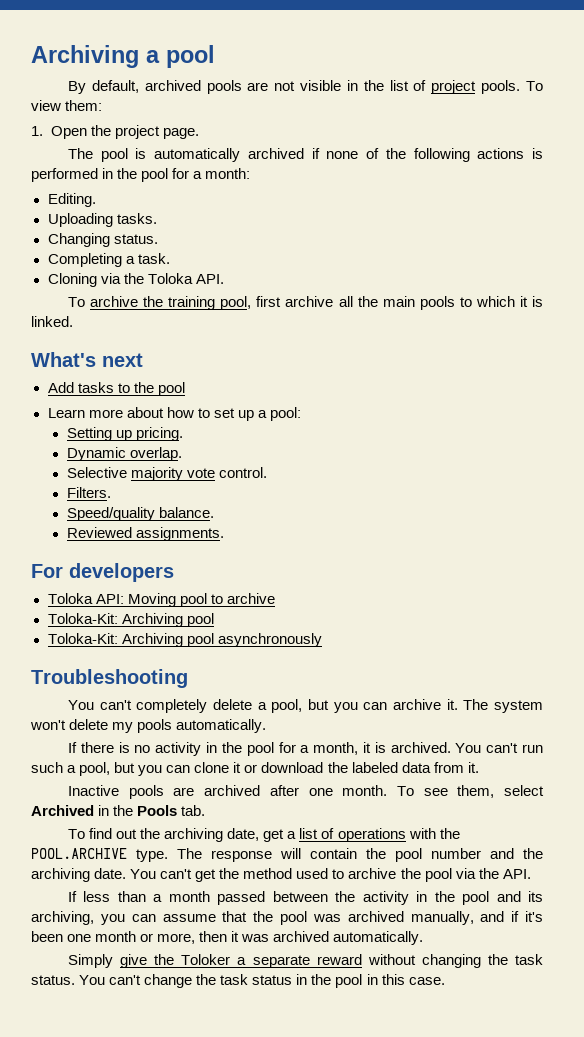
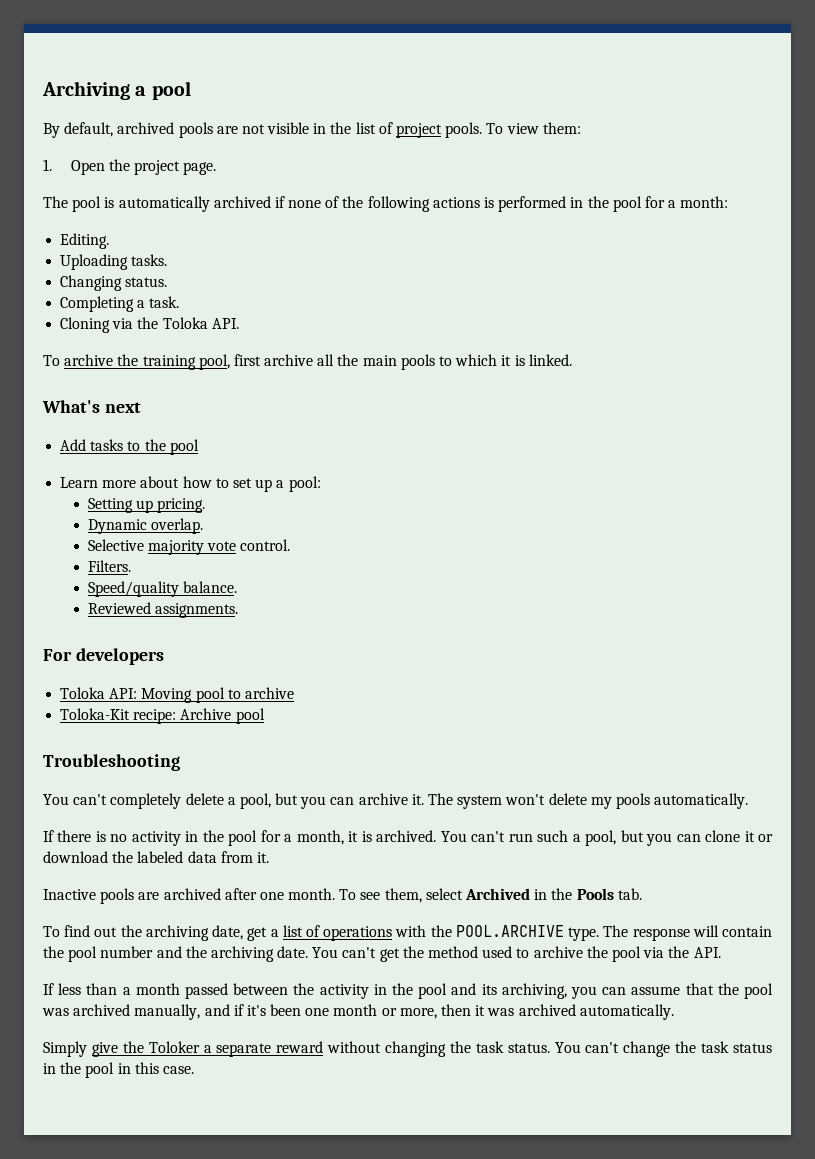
  Toloka API: Moving pool to archive
- Toloka-Kit: Archiving pool
- Toloka-Kit: Archiving pool asynchronously
+ Toloka-Kit recipe: Archive pool

